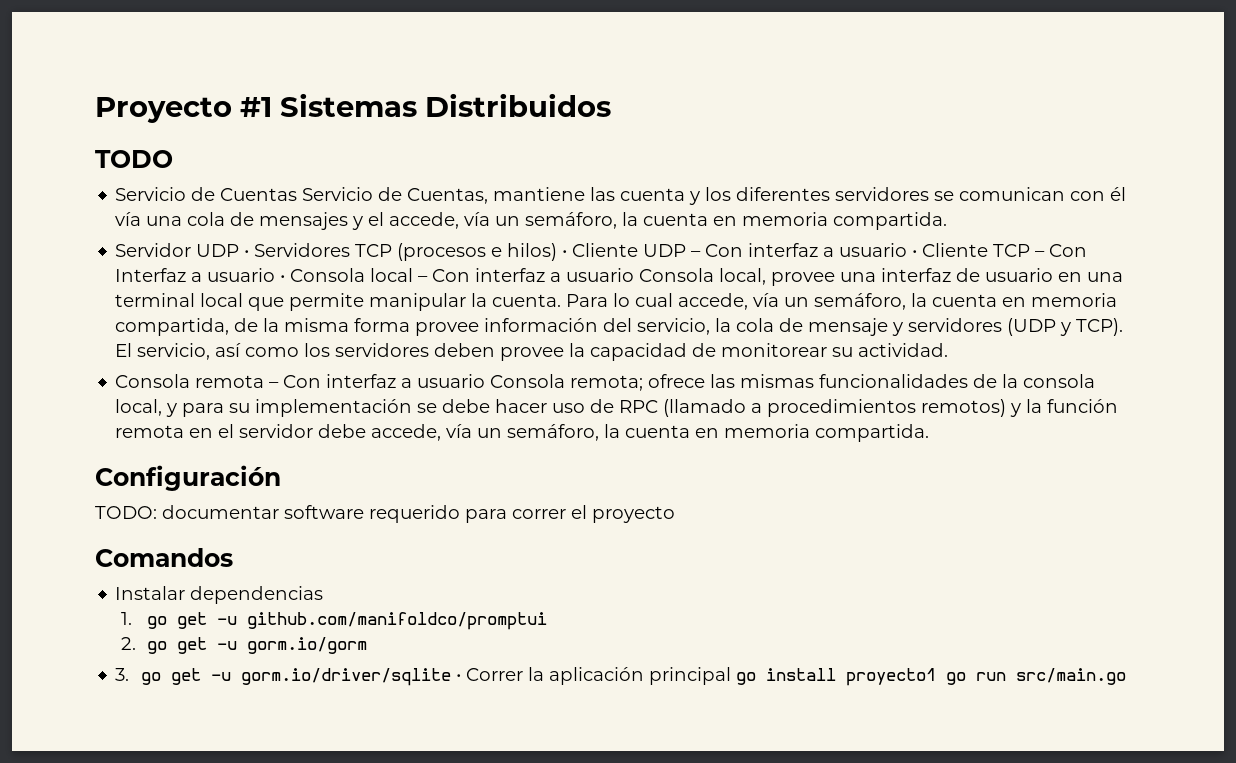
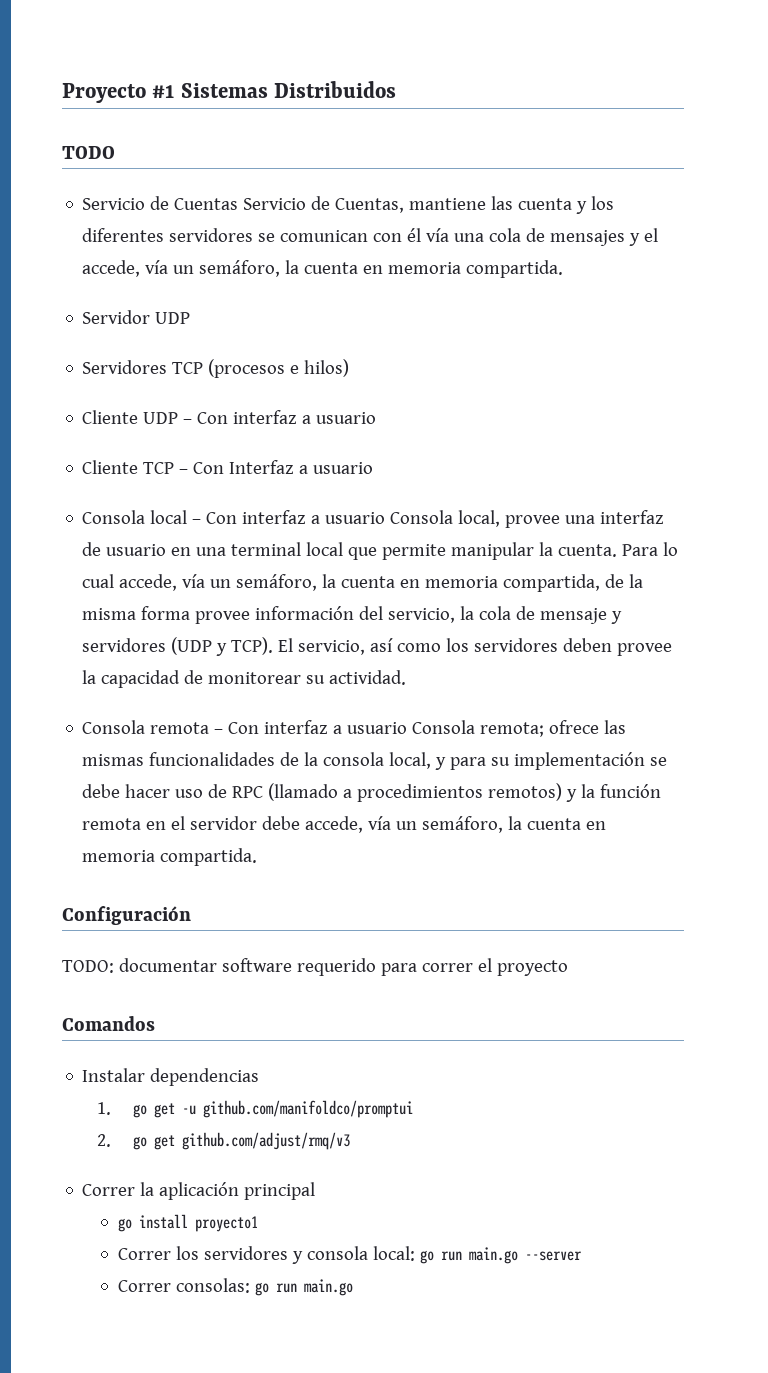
- Servidor UDP • Servidores TCP (procesos e hilos) • Cliente UDP – Con interfaz a usuario • Cliente TCP – Con Interfaz a usuario • Consola local – Con interfaz a usuario Consola local, provee una interfaz de usuario en una terminal local que permite manipular la cuenta.
+ Servidor UDP
+ Servidores TCP (procesos e hilos)
+ Cliente UDP – Con interfaz a usuario
+ Cliente TCP – Con Interfaz a usuario
+ Consola local – Con interfaz a usuario Consola local, provee una interfaz de usuario en una terminal local que permite manipular la cuenta.
- 2. go get -u gorm.io/gorm
- 3. go get -u gorm.io/driver/sqlite • Correr la aplicación principal go install proyecto1 go run src/main.go
+ 2. go get github.com/adjust/rmq/v3
+ Correr la aplicación principal
+ go install proyecto1
+ Correr los servidores y consola local: go run main.go --server
+ Correr consolas: go run main.go

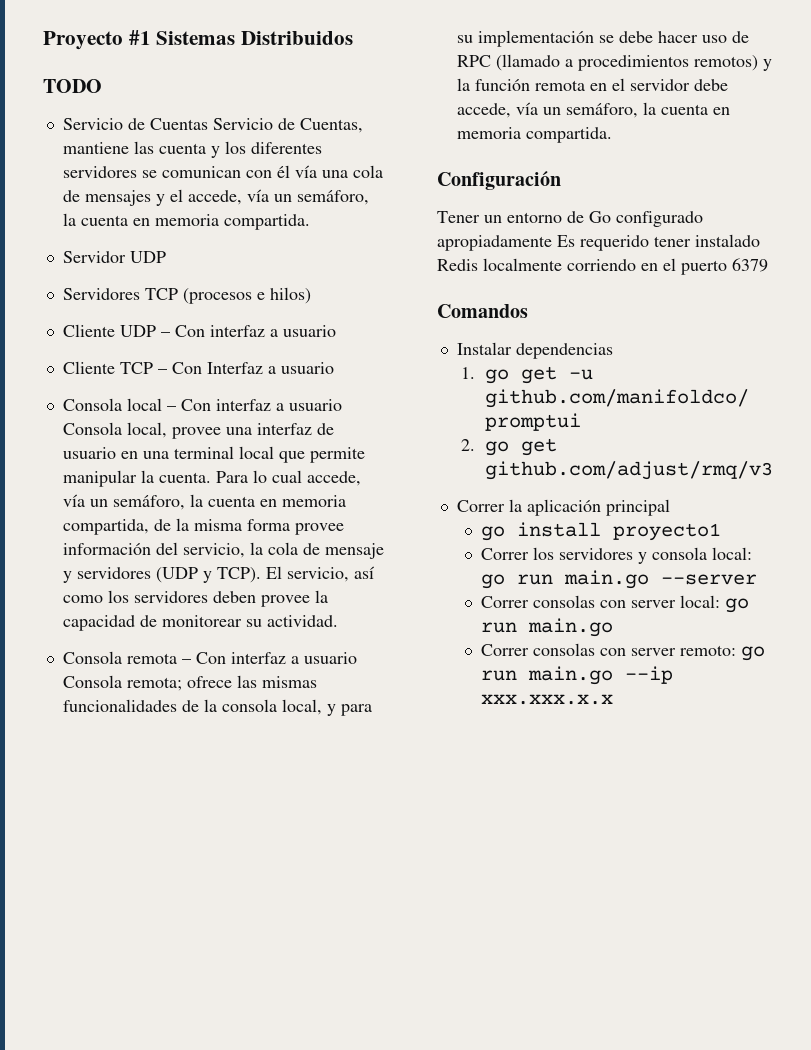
- TODO: documentar software requerido para correr el proyecto
+ Tener un entorno de Go configurado apropiadamente Es requerido tener instalado Redis localmente corriendo en el puerto 6379
- Correr consolas: go run main.go
+ Correr consolas con server local: go run main.go
+ Correr consolas con server remoto: go run main.go --ip xxx.xxx.x.x

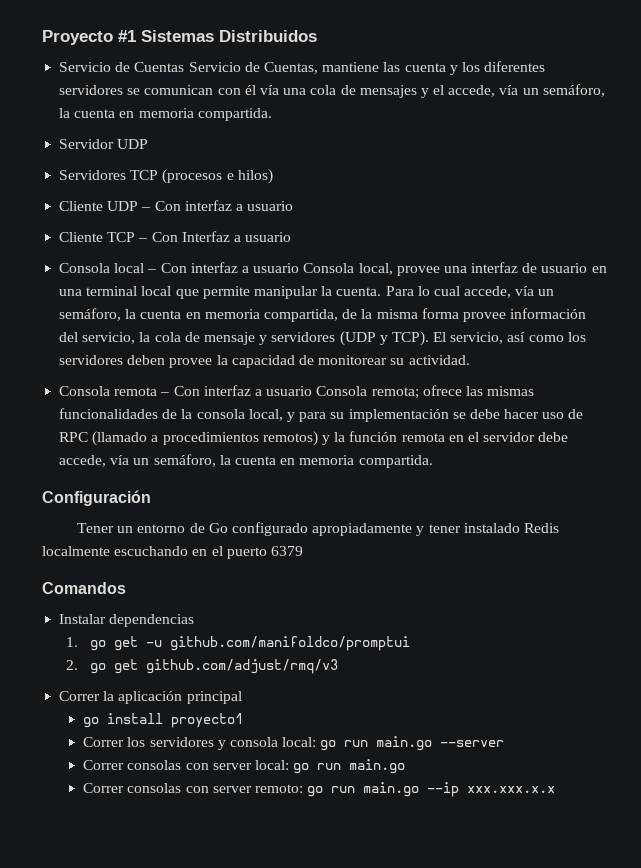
- TODO
- Tener un entorno de Go configurado apropiadamente Es requerido tener instalado Redis localmente corriendo en el puerto 6379
+ Tener un entorno de Go configurado apropiadamente y tener instalado Redis localmente escuchando en el puerto 6379

